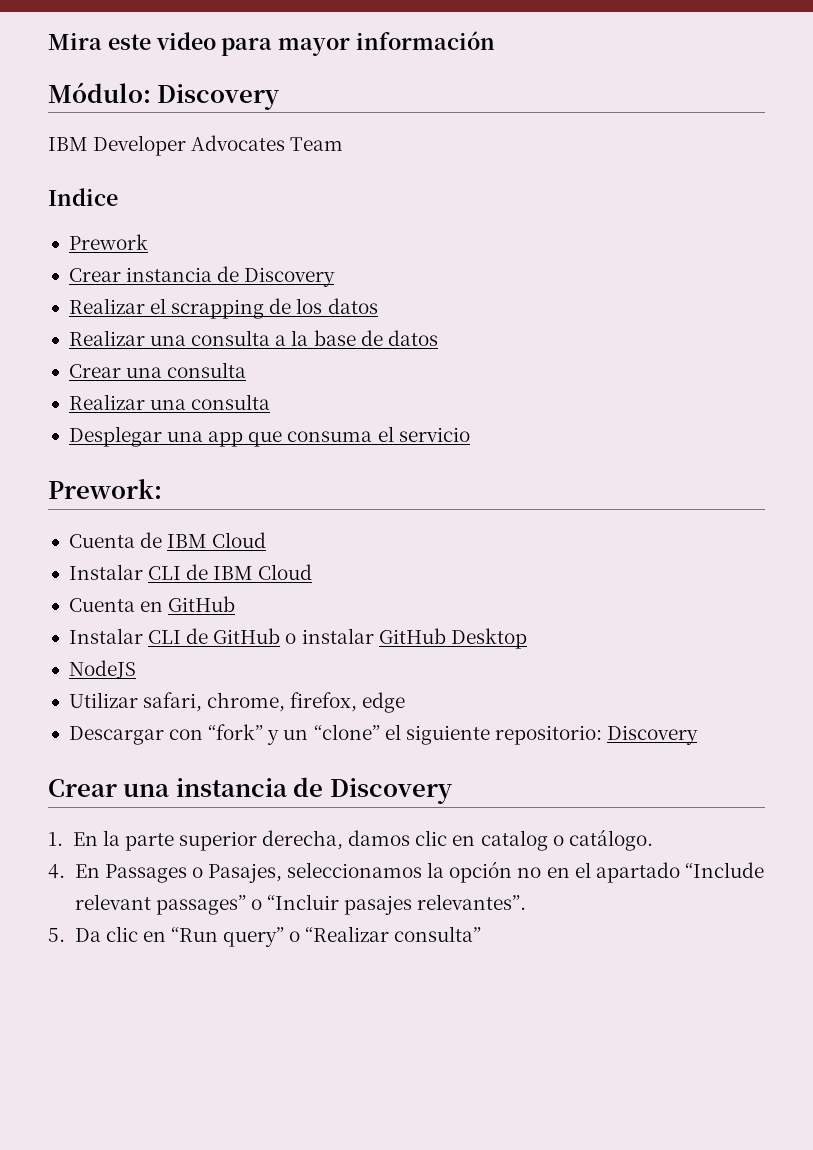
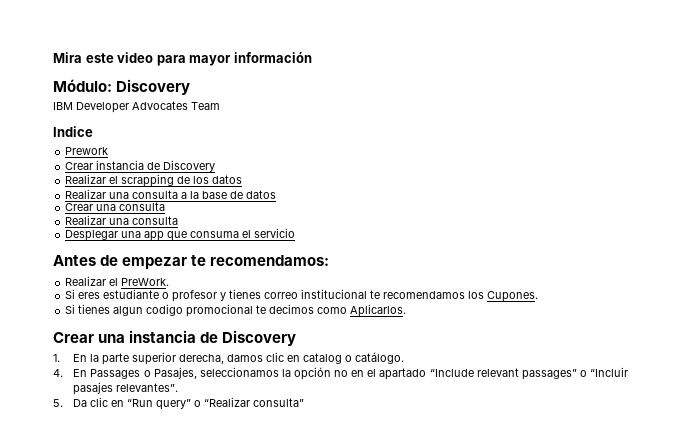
- Prework:
- Cuenta de IBM Cloud
- Instalar CLI de IBM Cloud
- Cuenta en GitHub
- Instalar CLI de GitHub o instalar GitHub Desktop
- NodeJS
- Utilizar safari, chrome, firefox, edge
- Descargar con “fork” y un “clone” el siguiente repositorio: Discovery
+ Antes de empezar te recomendamos:
+ Realizar el PreWork.
+ Si eres estudiante o profesor y tienes correo institucional te recomendamos los Cupones.
+ Si tienes algun codigo promocional te decimos como Aplicarlos.

